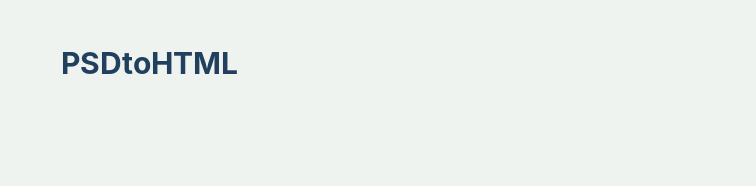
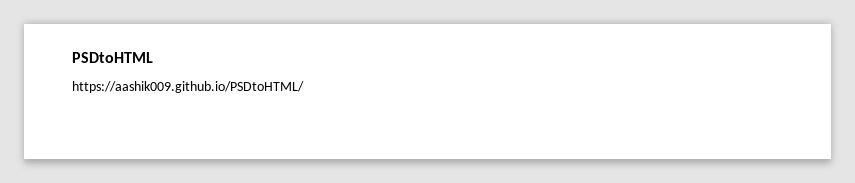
+ https://aashik009.github.io/PSDtoHTML/

